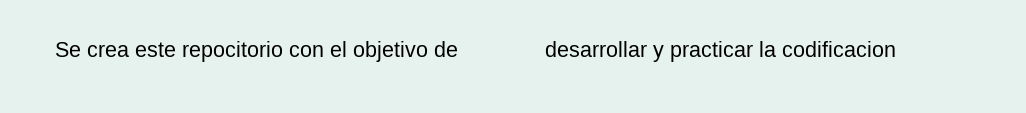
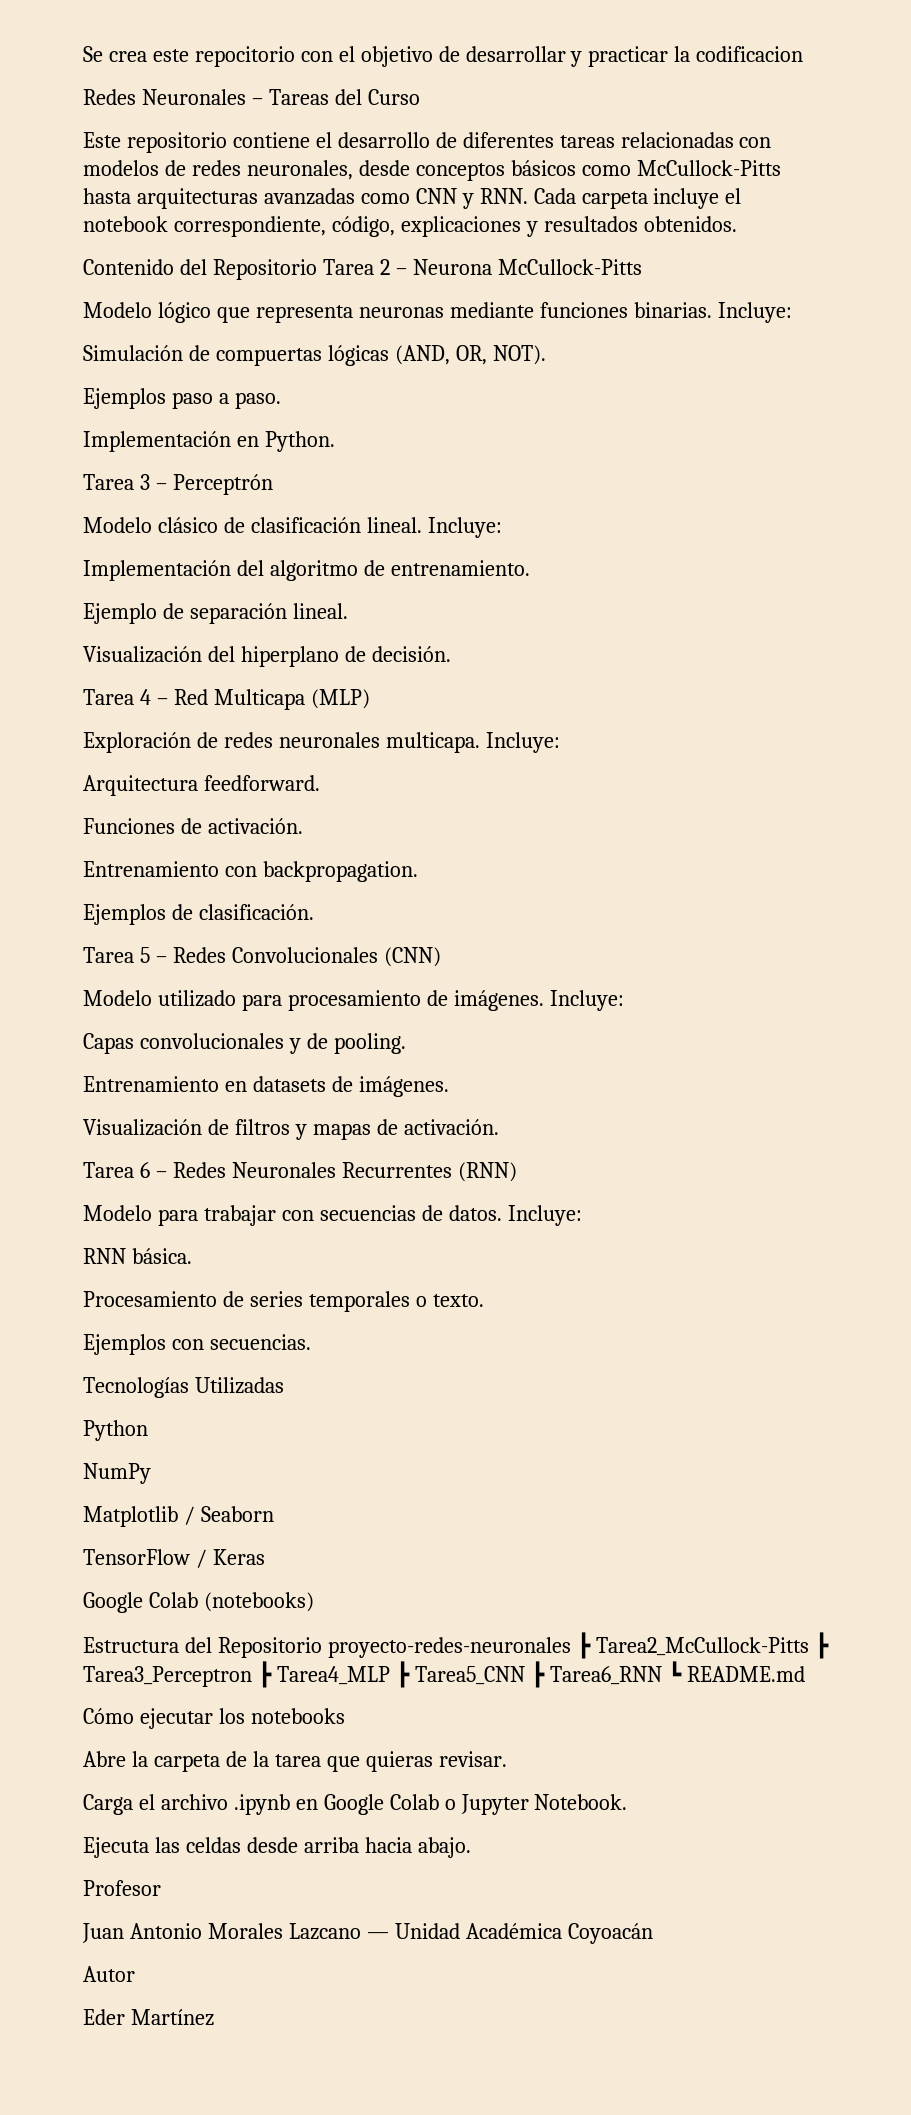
+ Redes Neuronales – Tareas del Curso
+ Este repositorio contiene el desarrollo de diferentes tareas relacionadas con modelos de redes neuronales, desde conceptos básicos como McCullock-Pitts hasta arquitecturas avanzadas como CNN y RNN. Cada carpeta incluye el notebook correspondiente, código, explicaciones y resultados obtenidos.
+ Contenido del Repositorio Tarea 2 – Neurona McCullock-Pitts
+ Modelo lógico que representa neuronas mediante funciones binarias. Incluye:
+ Simulación de compuertas lógicas (AND, OR, NOT).
+ Ejemplos paso a paso.
+ Implementación en Python.
+ Tarea 3 – Perceptrón
+ Modelo clásico de clasificación lineal. Incluye:
+ Implementación del algoritmo de entrenamiento.
+ Ejemplo de separación lineal.
+ Visualización del hiperplano de decisión.
+ Tarea 4 – Red Multicapa (MLP)
+ Exploración de redes neuronales multicapa. Incluye:
+ Arquitectura feedforward.
+ Funciones de activación.
+ Entrenamiento con backpropagation.
+ Ejemplos de clasificación.
+ Tarea 5 – Redes Convolucionales (CNN)
+ Modelo utilizado para procesamiento de imágenes. Incluye:
+ Capas convolucionales y de pooling.
+ Entrenamiento en datasets de imágenes.
+ Visualización de filtros y mapas de activación.
+ Tarea 6 – Redes Neuronales Recurrentes (RNN)
+ Modelo para trabajar con secuencias de datos. Incluye:
+ RNN básica.
+ Procesamiento de series temporales o texto.
+ Ejemplos con secuencias.
+ Tecnologías Utilizadas
+ Python
+ NumPy
+ Matplotlib / Seaborn
+ TensorFlow / Keras
+ Google Colab (notebooks)
+ Estructura del Repositorio proyecto-redes-neuronales ┣ Tarea2_McCullock-Pitts ┣ Tarea3_Perceptron ┣ Tarea4_MLP ┣ Tarea5_CNN ┣ Tarea6_RNN ┗ README.md
+ Cómo ejecutar los notebooks
+ Abre la carpeta de la tarea que quieras revisar.
+ Carga el archivo .ipynb en Google Colab o Jupyter Notebook.
+ Ejecuta las celdas desde arriba hacia abajo.
+ Profesor
+ Juan Antonio Morales Lazcano — Unidad Académica Coyoacán
+ Autor
+ Eder Martínez

